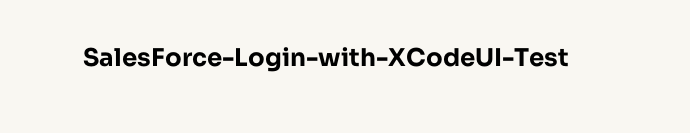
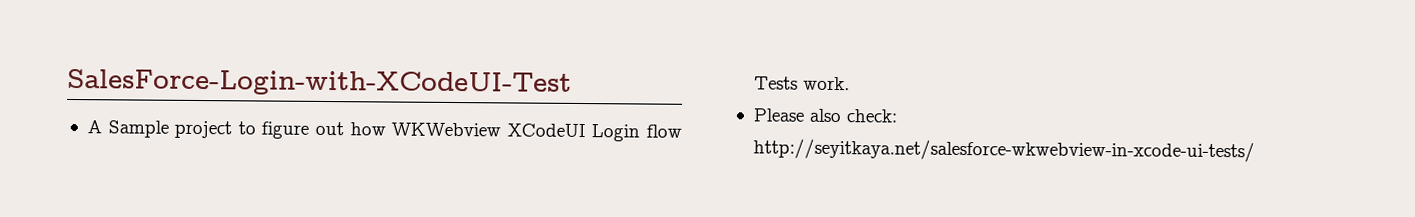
+ A Sample project to figure out how WKWebview XCodeUI Login flow Tests work.
+ Please also check: http://seyitkaya.net/salesforce-wkwebview-in-xcode-ui-tests/

